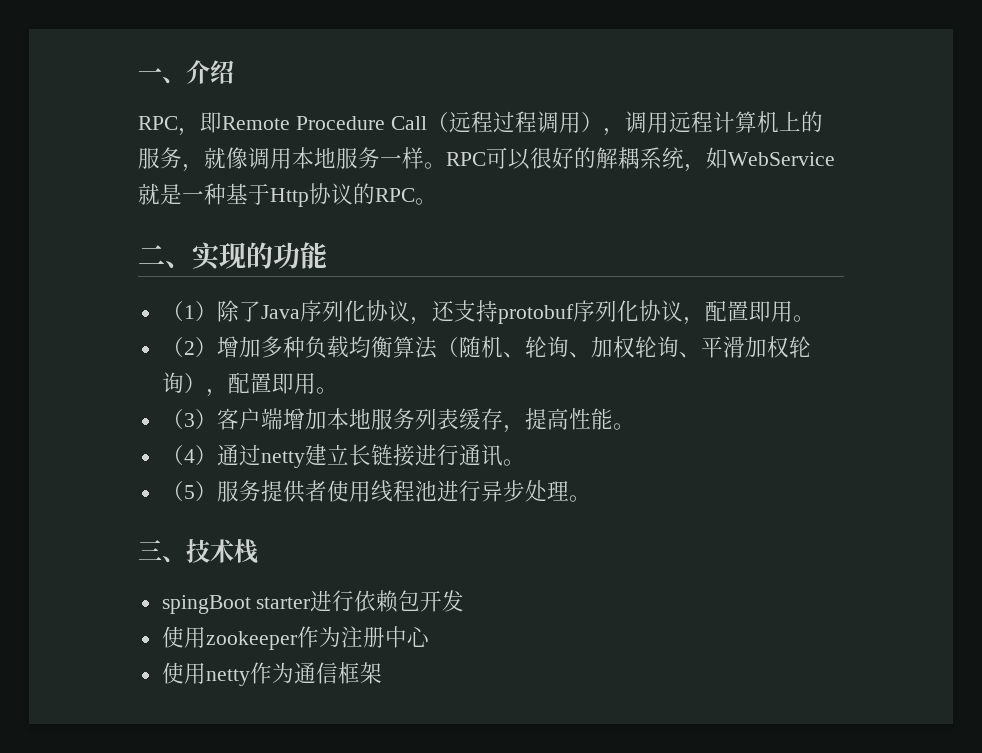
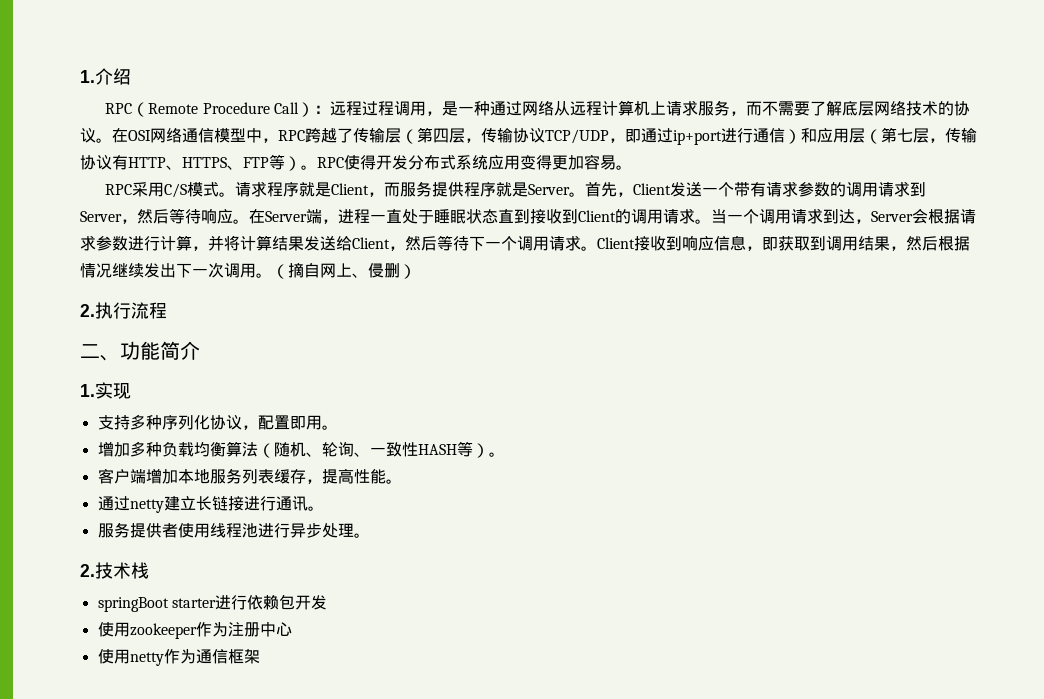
- 一、介绍
+ 1.介绍
- RPC，即Remote Procedure Call（远程过程调用），调用远程计算机上的服务，就像调用本地服务一样。RPC可以很好的解耦系统，如WebService就是一种基于Http协议的RPC。
- 二、实现的功能
- （1）除了Java序列化协议，还支持protobuf序列化协议，配置即用。
+ RPC（Remote Procedure Call）：远程过程调用，是一种通过网络从远程计算机上请求服务，而不需要了解底层网络技术的协议。在OSI网络通信模型中，RPC跨越了传输层（第四层，传输协议TCP/UDP，即通过ip+port进行通信）和应用层（第七层，传输协议有HTTP、HTTPS、FTP等）。RPC使得开发分布式系统应用变得更加容易。
+ RPC采用C/S模式。请求程序就是Client，而服务提供程序就是Server。首先，Client发送一个带有请求参数的调用请求到Server，然后等待响应。在Server端，进程一直处于睡眠状态直到接收到Client的调用请求。当一个调用请求到达，Server会根据请求参数进行计算，并将计算结果发送给Client，然后等待下一个调用请求。Client接收到响应信息，即获取到调用结果，然后根据情况继续发出下一次调用。（摘自网上、侵删）
+ 2.执行流程
+ 二、功能简介
+ 1.实现
+ 支持多种序列化协议，配置即用。
- （2）增加多种负载均衡算法（随机、轮询、加权轮询、平滑加权轮询），配置即用。
- （3）客户端增加本地服务列表缓存，提高性能。
+ 增加多种负载均衡算法（随机、轮询、一致性HASH等）。
+ 客户端增加本地服务列表缓存，提高性能。
- （4）通过netty建立长链接进行通讯。
+ 通过netty建立长链接进行通讯。
- （5）服务提供者使用线程池进行异步处理。
+ 服务提供者使用线程池进行异步处理。
- 三、技术栈
+ 2.技术栈
- spingBoot starter进行依赖包开发
+ springBoot starter进行依赖包开发

